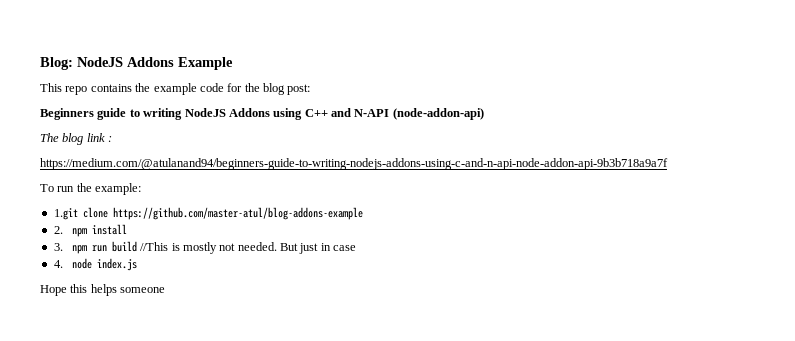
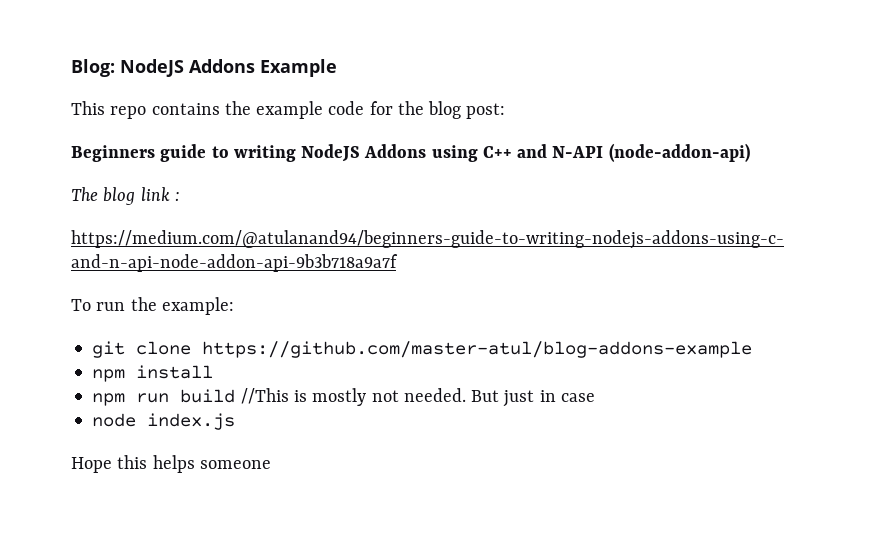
- 1.git clone https://github.com/master-atul/blog-addons-example
+ git clone https://github.com/master-atul/blog-addons-example
- 2. npm install
+ npm install
- 3. npm run build //This is mostly not needed.
+ npm run build //This is mostly not needed.
- 4. node index.js
+ node index.js

